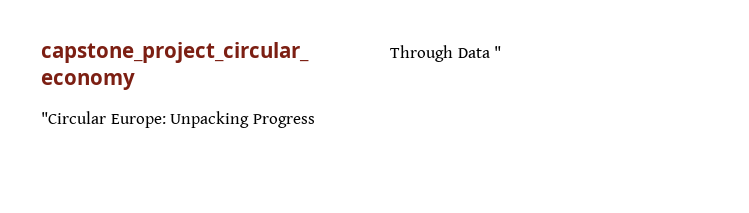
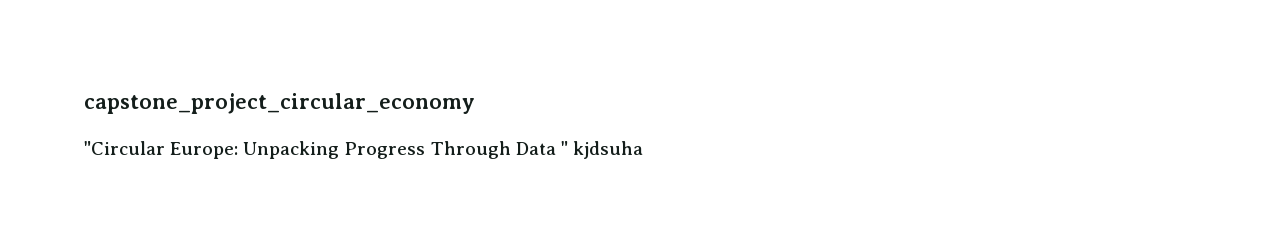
- "Circular Europe: Unpacking Progress Through Data "
+ "Circular Europe: Unpacking Progress Through Data " kjdsuha

